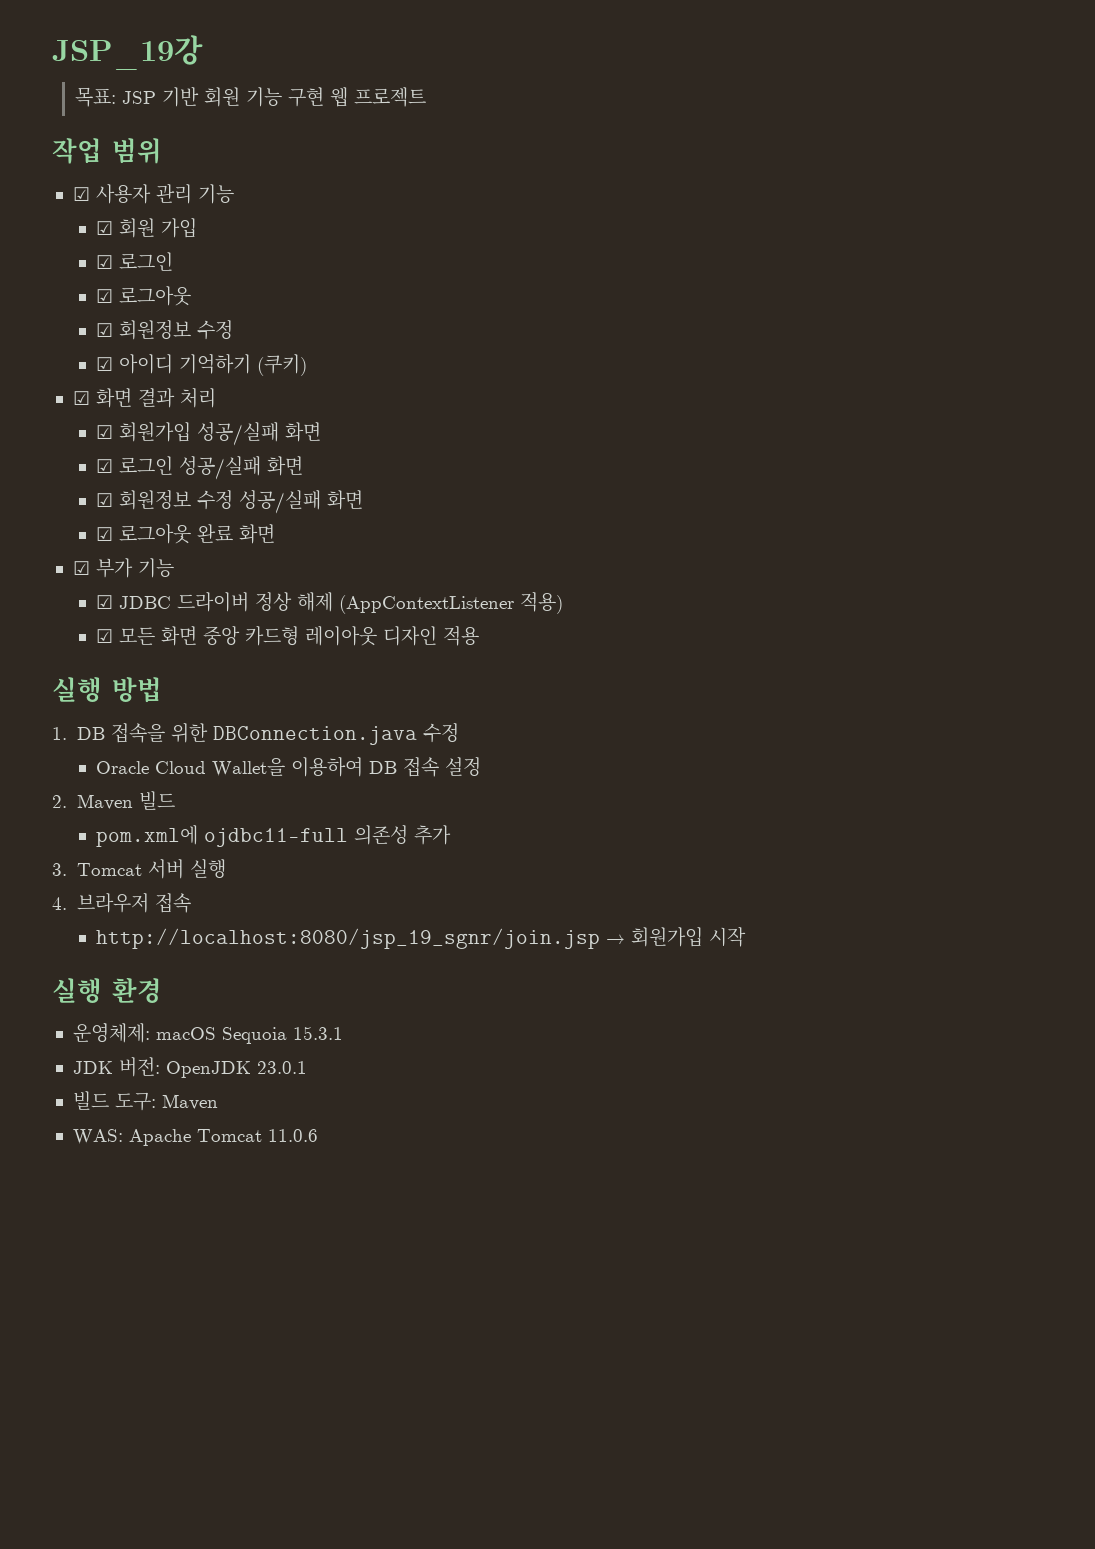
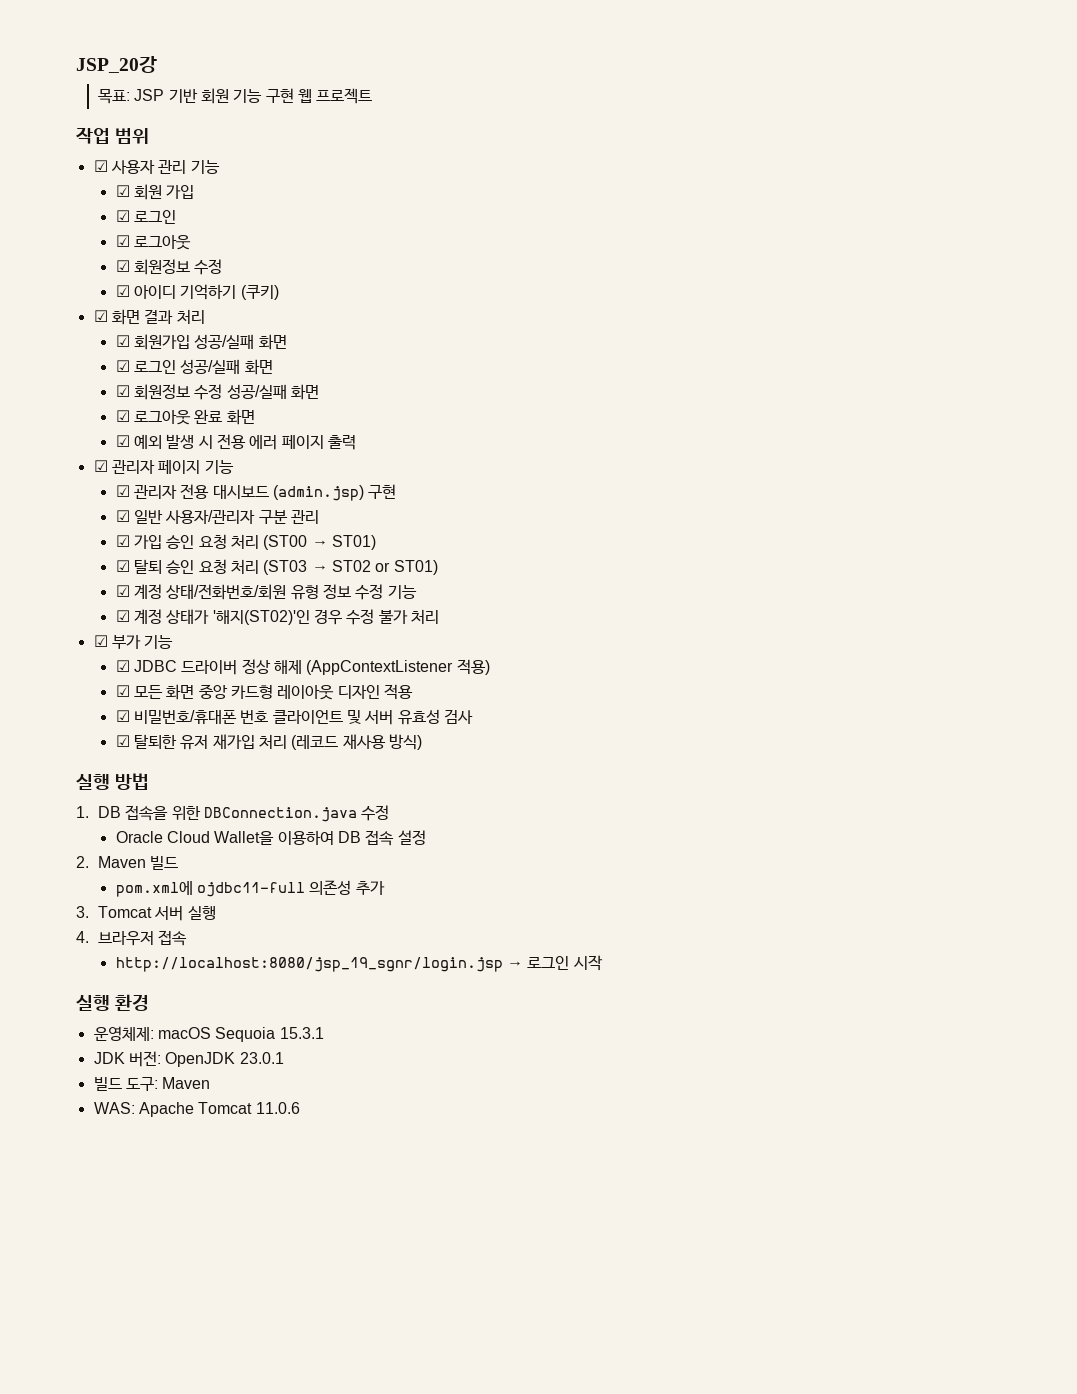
- JSP_19강
+ JSP_20강
+ ☑ 예외 발생 시 전용 에러 페이지 출력
+ ☑ 관리자 페이지 기능
+ ☑ 관리자 전용 대시보드 (admin.jsp) 구현
+ ☑ 일반 사용자/관리자 구분 관리
+ ☑ 가입 승인 요청 처리 (ST00 → ST01)
+ ☑ 탈퇴 승인 요청 처리 (ST03 → ST02 or ST01)
+ ☑ 계정 상태/전화번호/회원 유형 정보 수정 기능
+ ☑ 계정 상태가 '해지(ST02)'인 경우 수정 불가 처리
+ ☑ 비밀번호/휴대폰 번호 클라이언트 및 서버 유효성 검사
+ ☑ 탈퇴한 유저 재가입 처리 (레코드 재사용 방식)
- http://localhost:8080/jsp_19_sgnr/join.jsp → 회원가입 시작
+ http://localhost:8080/jsp_19_sgnr/login.jsp → 로그인 시작

